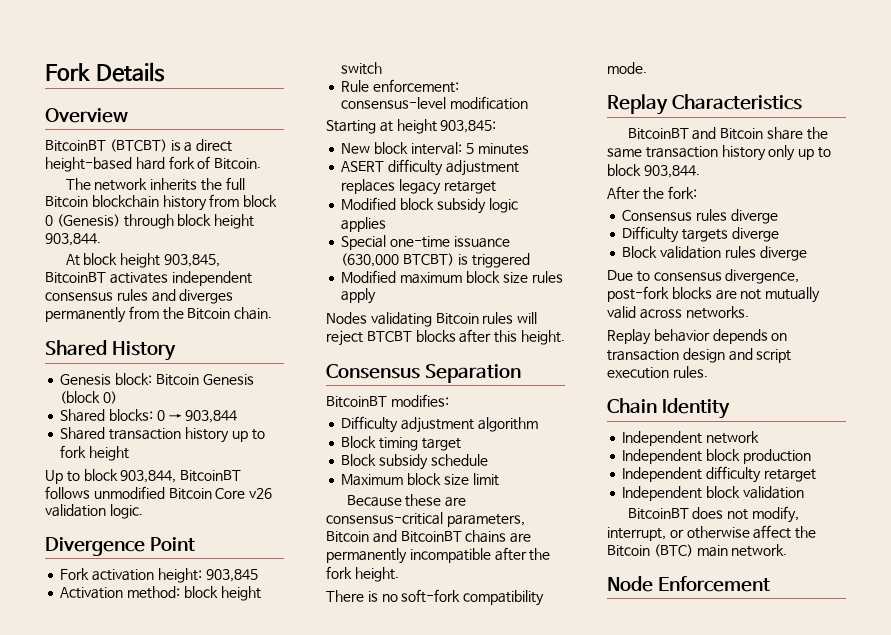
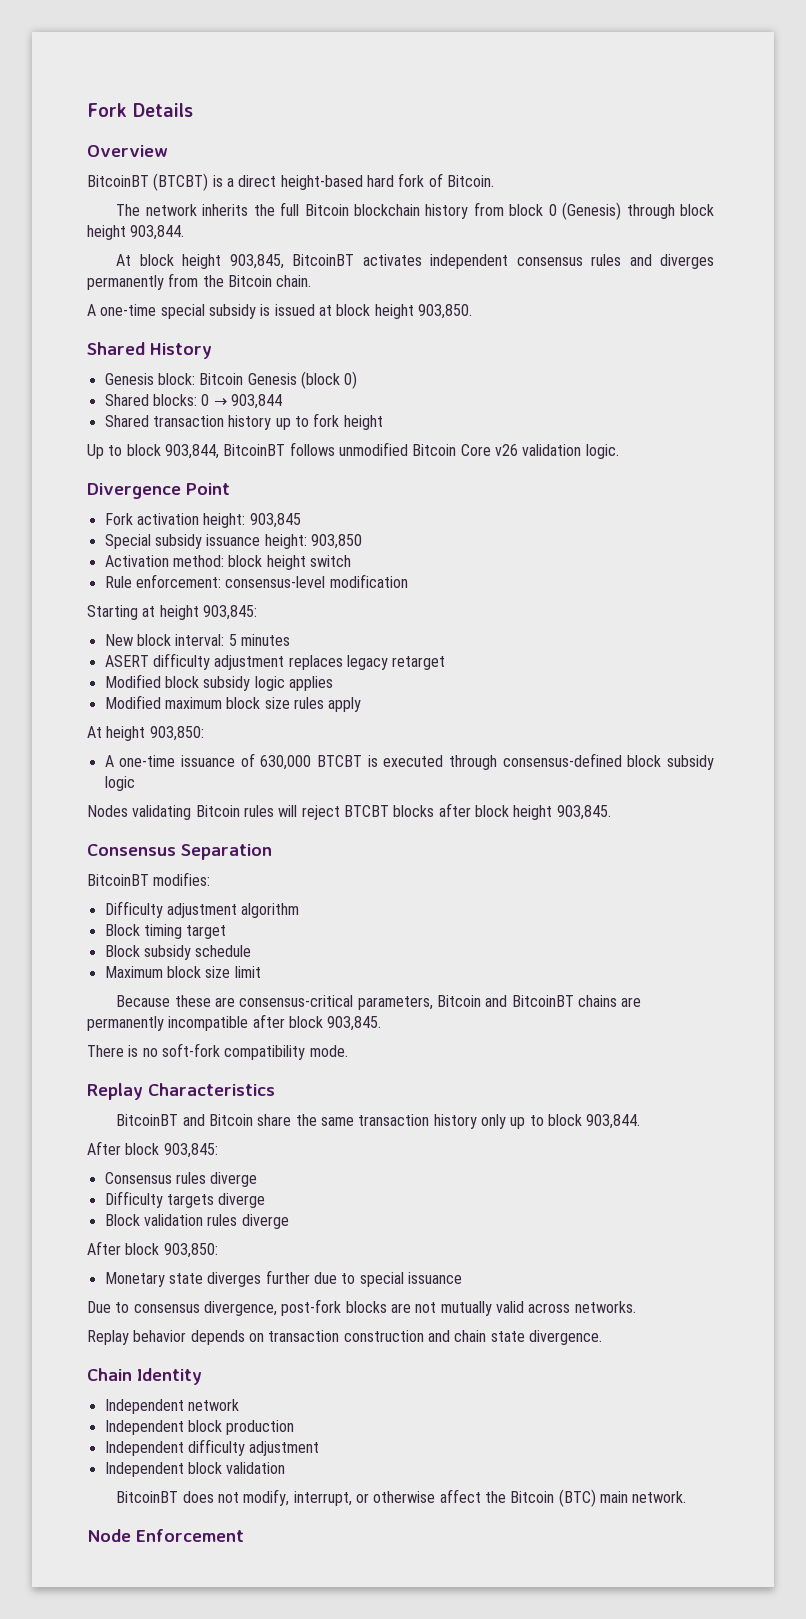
+ A one-time special subsidy is issued at block height 903,850.
+ Special subsidy issuance height: 903,850
- Special one-time issuance (630,000 BTCBT) is triggered
+ At height 903,850:
+ A one-time issuance of 630,000 BTCBT is executed through consensus-defined block subsidy logic
- Nodes validating Bitcoin rules will reject BTCBT blocks after this height.
+ Nodes validating Bitcoin rules will reject BTCBT blocks after block height 903,845.
- Because these are consensus-critical parameters, Bitcoin and BitcoinBT chains are permanently incompatible after the fork height.
+ Because these are consensus-critical parameters, Bitcoin and BitcoinBT chains are permanently incompatible after block 903,845.
- After the fork:
+ After block 903,845:
+ After block 903,850:
+ Monetary state diverges further due to special issuance
- Replay behavior depends on transaction design and script execution rules.
+ Replay behavior depends on transaction construction and chain state divergence.
- Independent difficulty retarget
+ Independent difficulty adjustment

